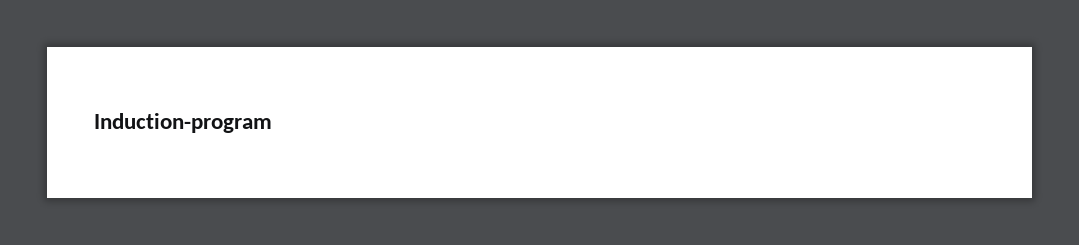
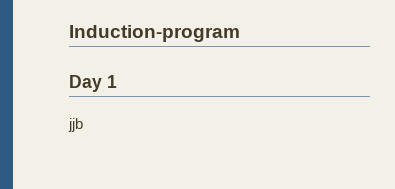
+ Day 1
+ jjb

